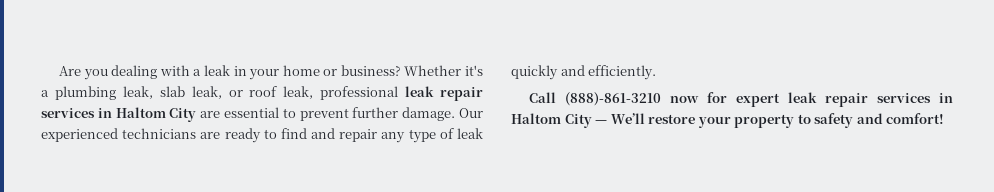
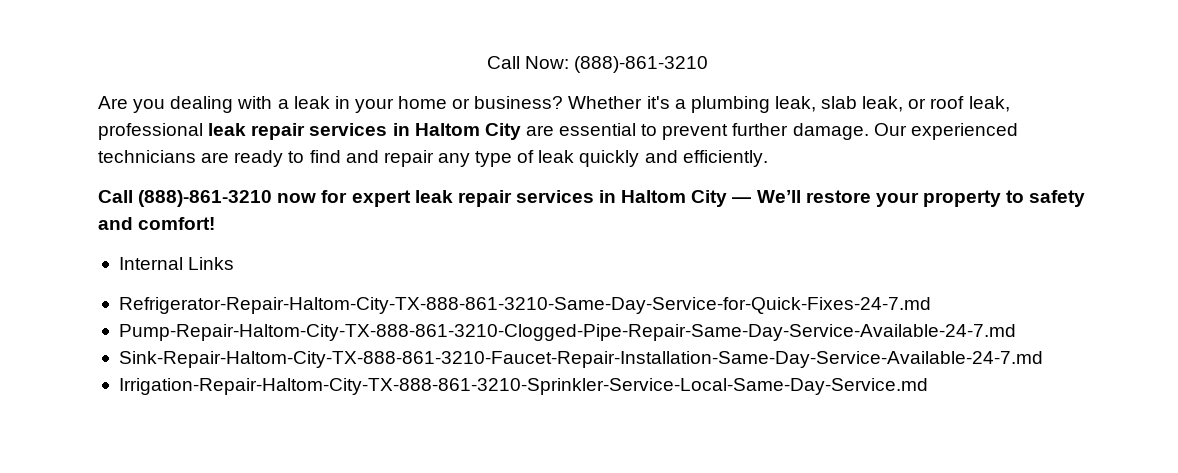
+ Call Now: (888)-861-3210
+ Internal Links
+ Refrigerator-Repair-Haltom-City-TX-888-861-3210-Same-Day-Service-for-Quick-Fixes-24-7.md
+ Pump-Repair-Haltom-City-TX-888-861-3210-Clogged-Pipe-Repair-Same-Day-Service-Available-24-7.md
+ Sink-Repair-Haltom-City-TX-888-861-3210-Faucet-Repair-Installation-Same-Day-Service-Available-24-7.md
+ Irrigation-Repair-Haltom-City-TX-888-861-3210-Sprinkler-Service-Local-Same-Day-Service.md

